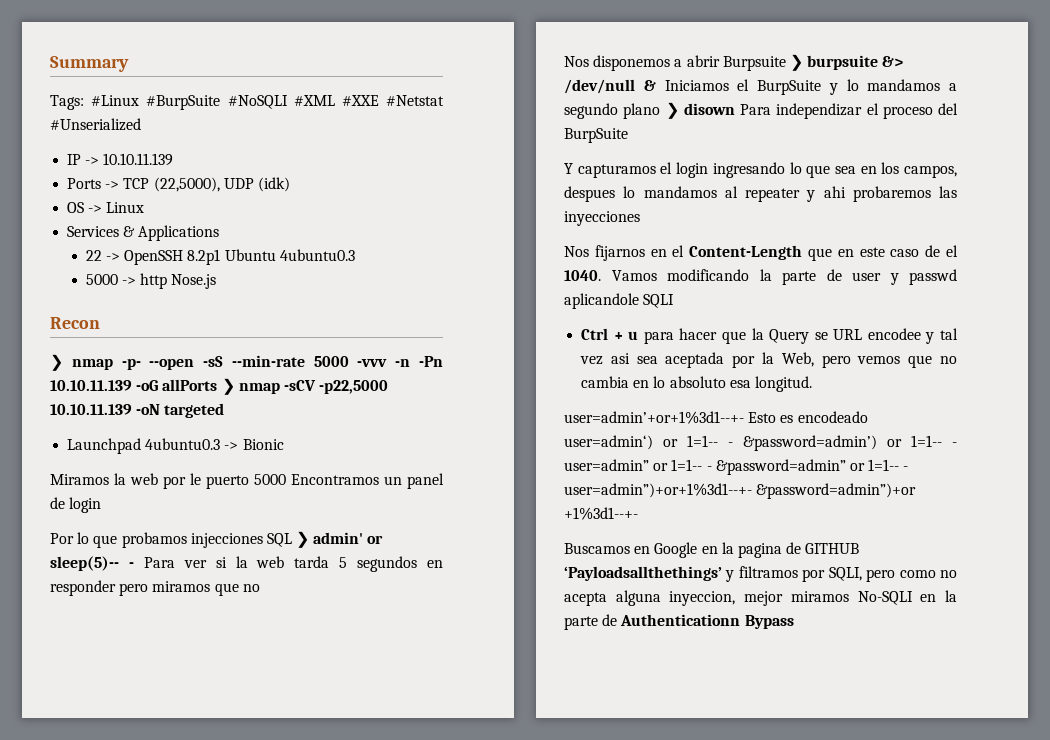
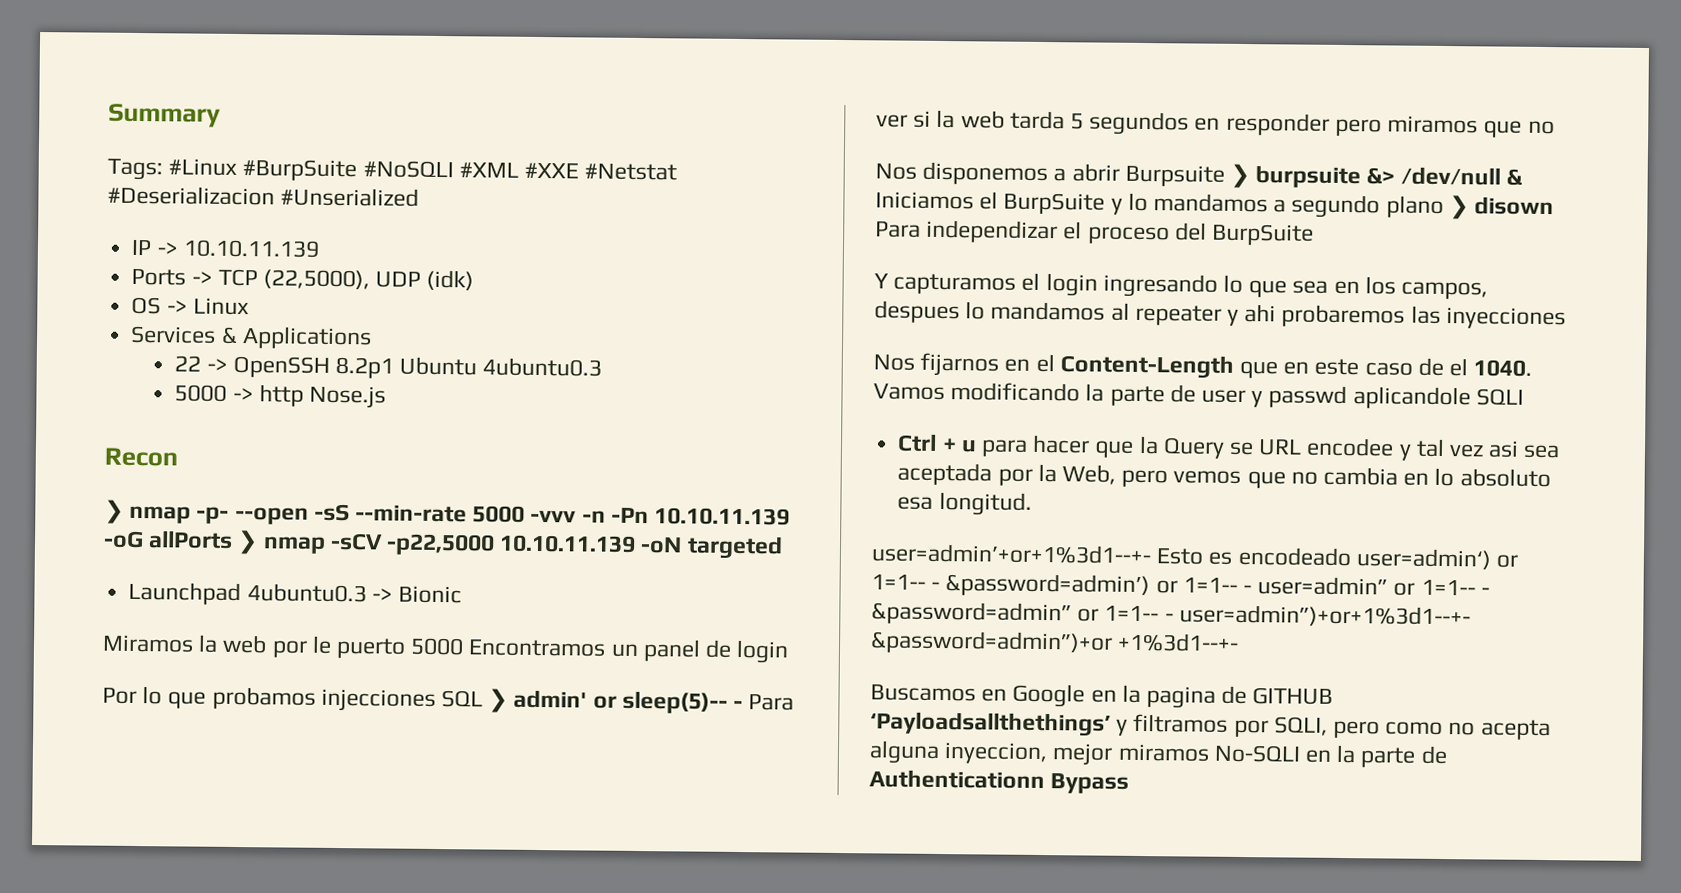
- Tags: #Linux #BurpSuite #NoSQLI #XML #XXE #Netstat #Unserialized
+ Tags: #Linux #BurpSuite #NoSQLI #XML #XXE #Netstat #Deserializacion #Unserialized

